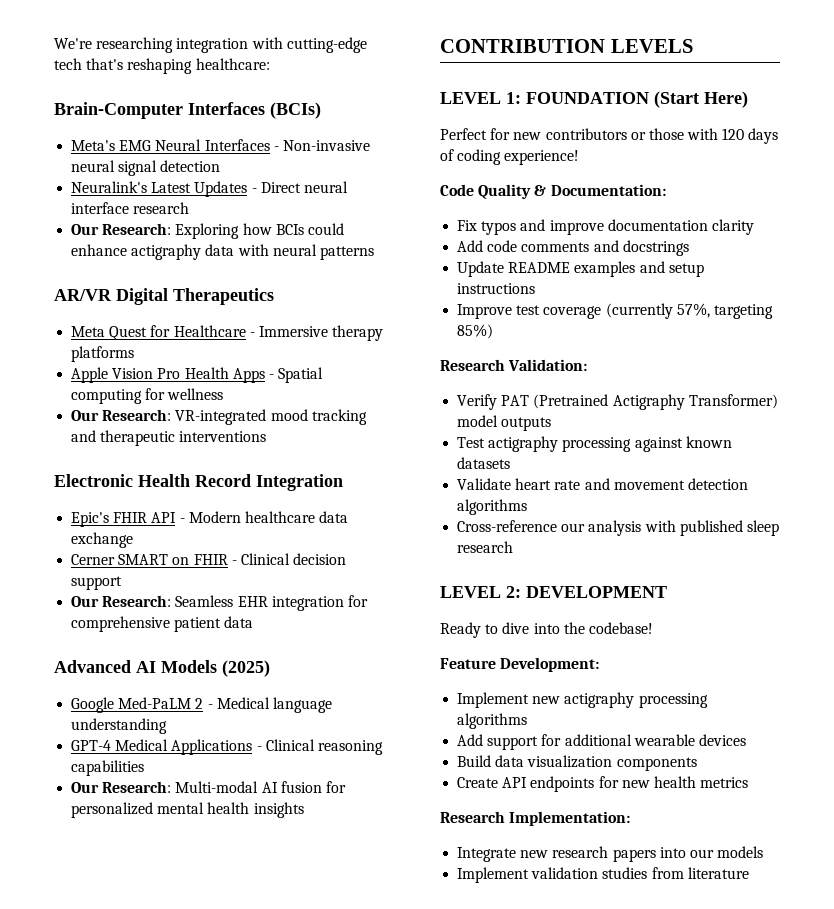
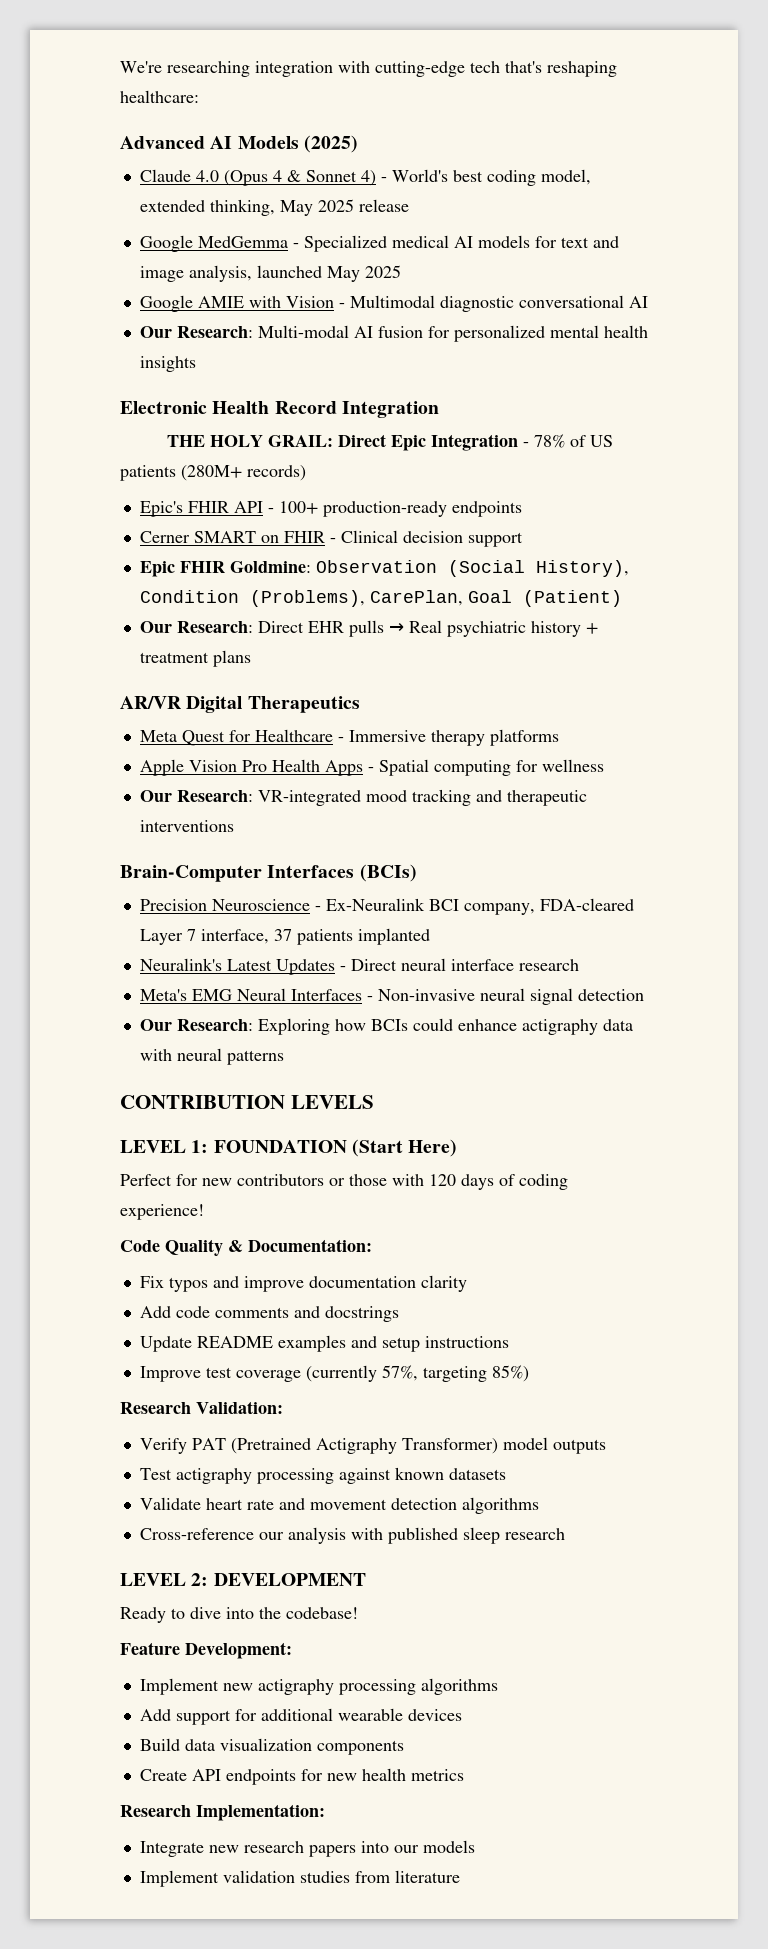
- Brain-Computer Interfaces (BCIs)
- Meta's EMG Neural Interfaces - Non-invasive neural signal detection
- Neuralink's Latest Updates - Direct neural interface research
- Our Research: Exploring how BCIs could enhance actigraphy data with neural patterns
+ Advanced AI Models (2025)
+ Claude 4.0 (Opus 4 & Sonnet 4) - World's best coding model, extended thinking, May 2025 release
+ Google MedGemma - Specialized medical AI models for text and image analysis, launched May 2025
+ Google AMIE with Vision - Multimodal diagnostic conversational AI
+ Our Research: Multi-modal AI fusion for personalized mental health insights
+ Electronic Health Record Integration
+ THE HOLY GRAIL: Direct Epic Integration - 78% of US patients (280M+ records)
+ Epic's FHIR API - 100+ production-ready endpoints
+ Cerner SMART on FHIR - Clinical decision support
+ Epic FHIR Goldmine: Observation (Social History), Condition (Problems), CarePlan, Goal (Patient)
+ Our Research: Direct EHR pulls → Real psychiatric history + treatment plans
- Electronic Health Record Integration
- Epic's FHIR API - Modern healthcare data exchange
- Cerner SMART on FHIR - Clinical decision support
- Our Research: Seamless EHR integration for comprehensive patient data
- Advanced AI Models (2025)
- Google Med-PaLM 2 - Medical language understanding
- GPT-4 Medical Applications - Clinical reasoning capabilities
- Our Research: Multi-modal AI fusion for personalized mental health insights
+ Brain-Computer Interfaces (BCIs)
+ Precision Neuroscience - Ex-Neuralink BCI company, FDA-cleared Layer 7 interface, 37 patients implanted
+ Neuralink's Latest Updates - Direct neural interface research
+ Meta's EMG Neural Interfaces - Non-invasive neural signal detection
+ Our Research: Exploring how BCIs could enhance actigraphy data with neural patterns

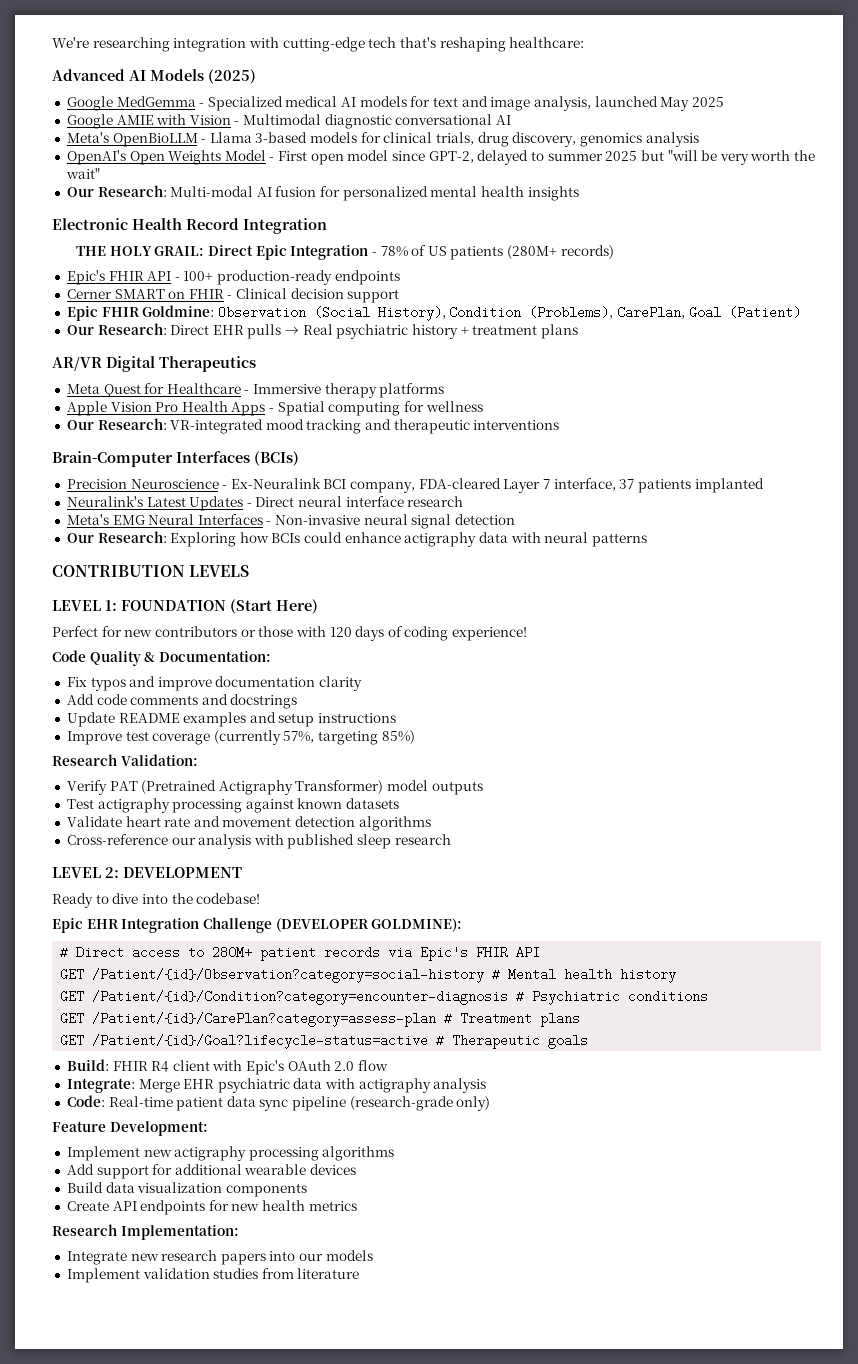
- Claude 4.0 (Opus 4 & Sonnet 4) - World's best coding model, extended thinking, May 2025 release
+ Meta's OpenBioLLM - Llama 3-based models for clinical trials, drug discovery, genomics analysis
+ OpenAI's Open Weights Model - First open model since GPT-2, delayed to summer 2025 but "will be very worth the wait"
+ Epic EHR Integration Challenge (DEVELOPER GOLDMINE):
+ # Direct access to 280M+ patient records via Epic's FHIR API
+ GET /Patient/{id}/Observation?category=social-history # Mental health history
+ GET /Patient/{id}/Condition?category=encounter-diagnosis # Psychiatric conditions
+ GET /Patient/{id}/CarePlan?category=assess-plan # Treatment plans
+ GET /Patient/{id}/Goal?lifecycle-status=active # Therapeutic goals
+ Build: FHIR R4 client with Epic's OAuth 2.0 flow
+ Integrate: Merge EHR psychiatric data with actigraphy analysis
+ Code: Real-time patient data sync pipeline (research-grade only)

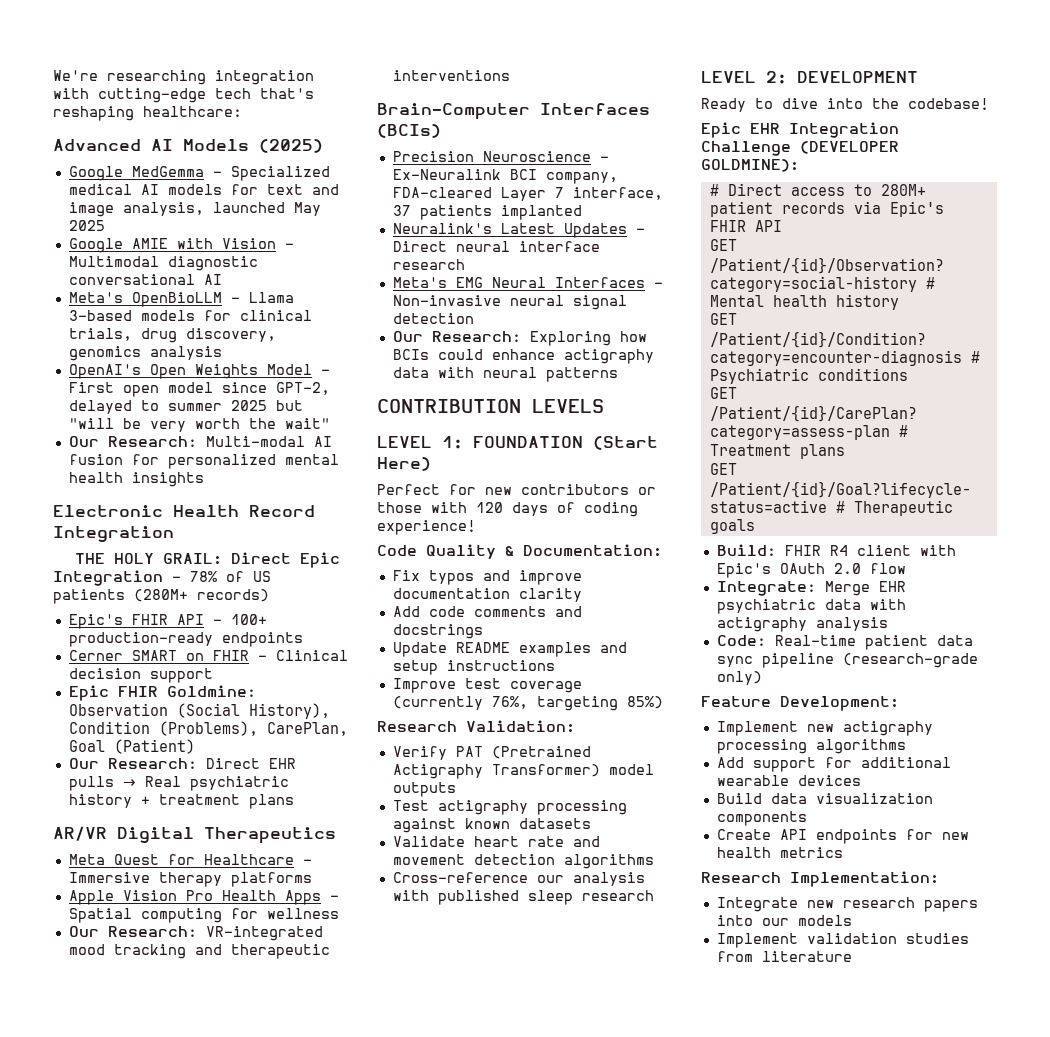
- Improve test coverage (currently 57%, targeting 85%)
+ Improve test coverage (currently 76%, targeting 85%)

